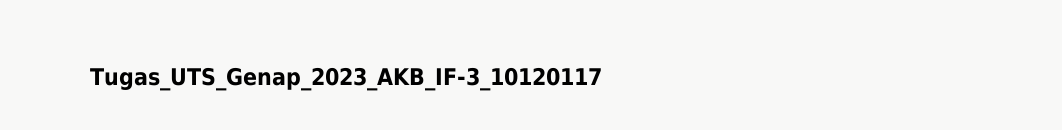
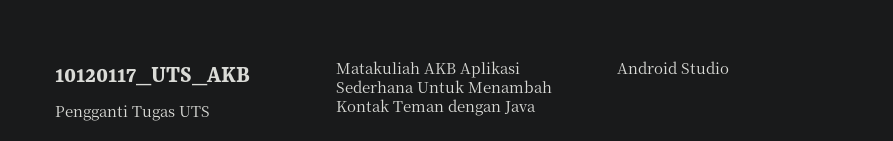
- Tugas_UTS_Genap_2023_AKB_IF-3_10120117
+ 10120117_UTS_AKB
+ Pengganti Tugas UTS Matakuliah AKB Aplikasi Sederhana Untuk Menambah Kontak Teman dengan Java Android Studio

